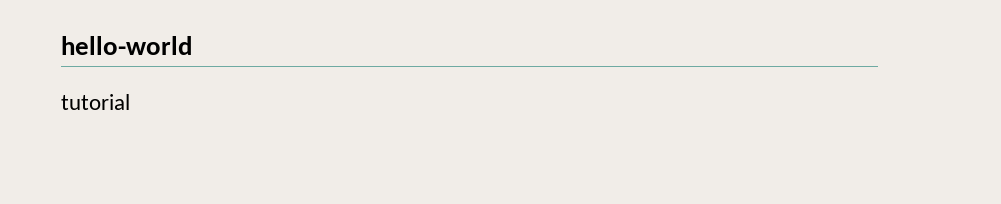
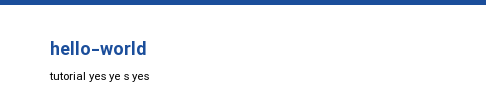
- tutorial
+ tutorial yes ye s yes

